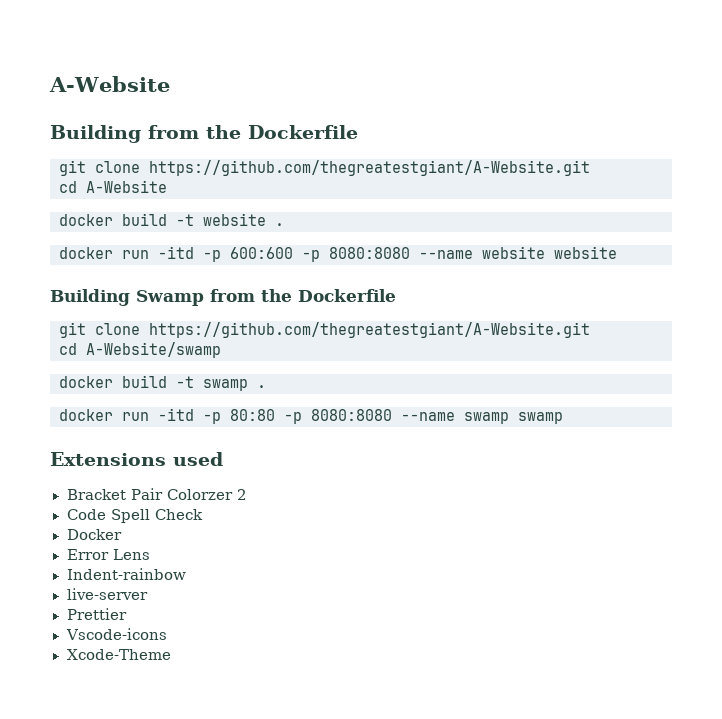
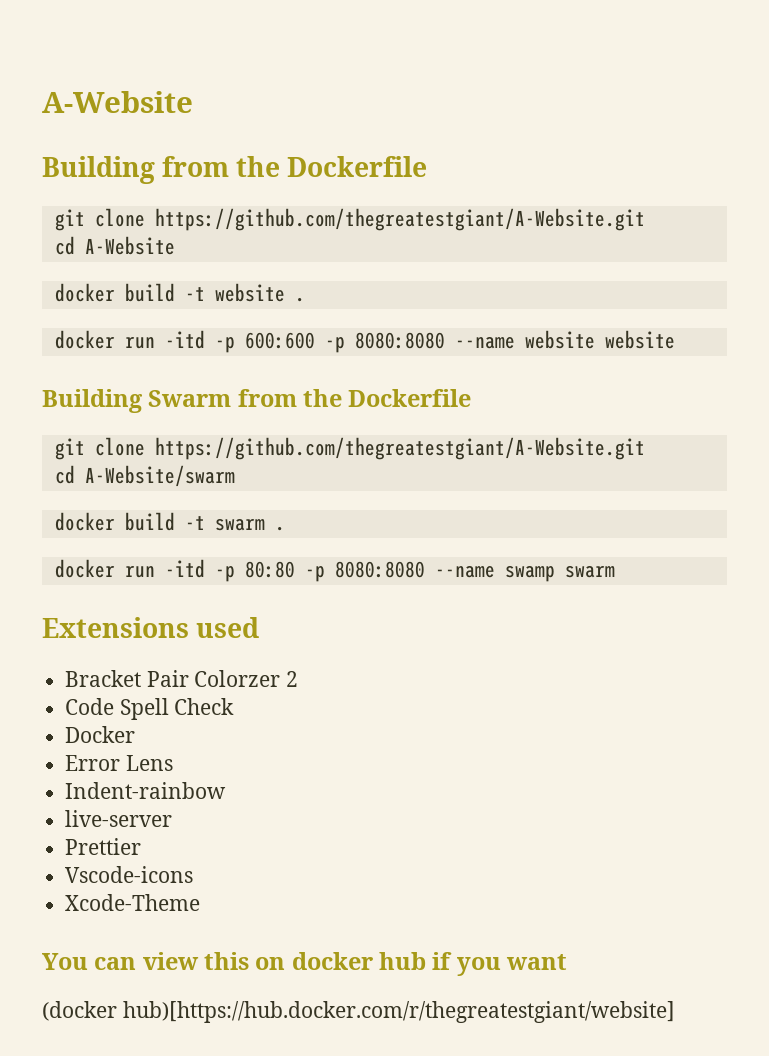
- Building Swamp from the Dockerfile
+ Building Swarm from the Dockerfile
  git clone https://github.com/thegreatestgiant/A-Website.git
- cd A-Website/swamp
- docker build -t swamp .
+ cd A-Website/swarm
+ docker build -t swarm .
- docker run -itd -p 80:80 -p 8080:8080 --name swamp swamp
+ docker run -itd -p 80:80 -p 8080:8080 --name swamp swarm
+ You can view this on docker hub if you want
+ (docker hub)[https://hub.docker.com/r/thegreatestgiant/website]

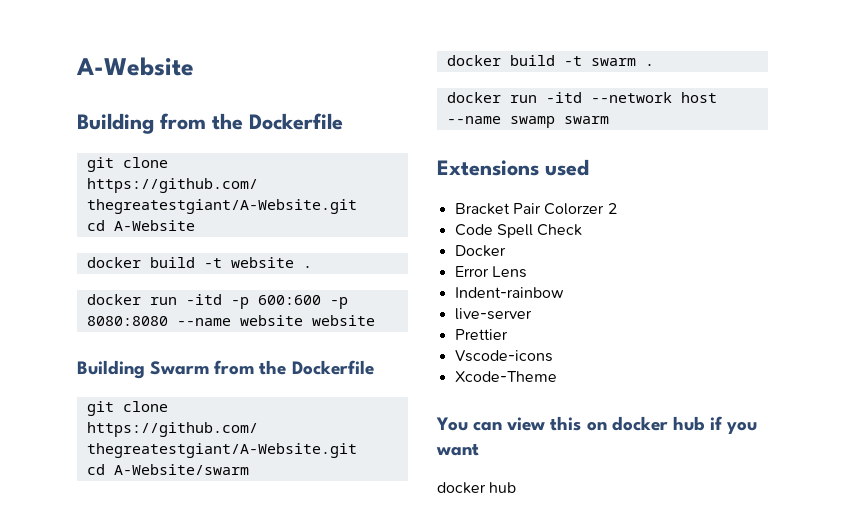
- docker run -itd -p 80:80 -p 8080:8080 --name swamp swarm
+ docker run -itd --network host --name swamp swarm
  You can view this on docker hub if you want
- (docker hub)[https://hub.docker.com/r/thegreatestgiant/website]
+ docker hub

